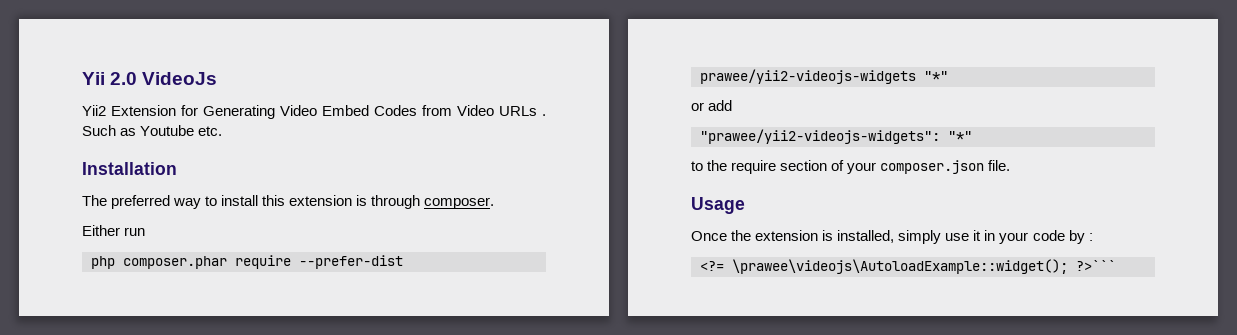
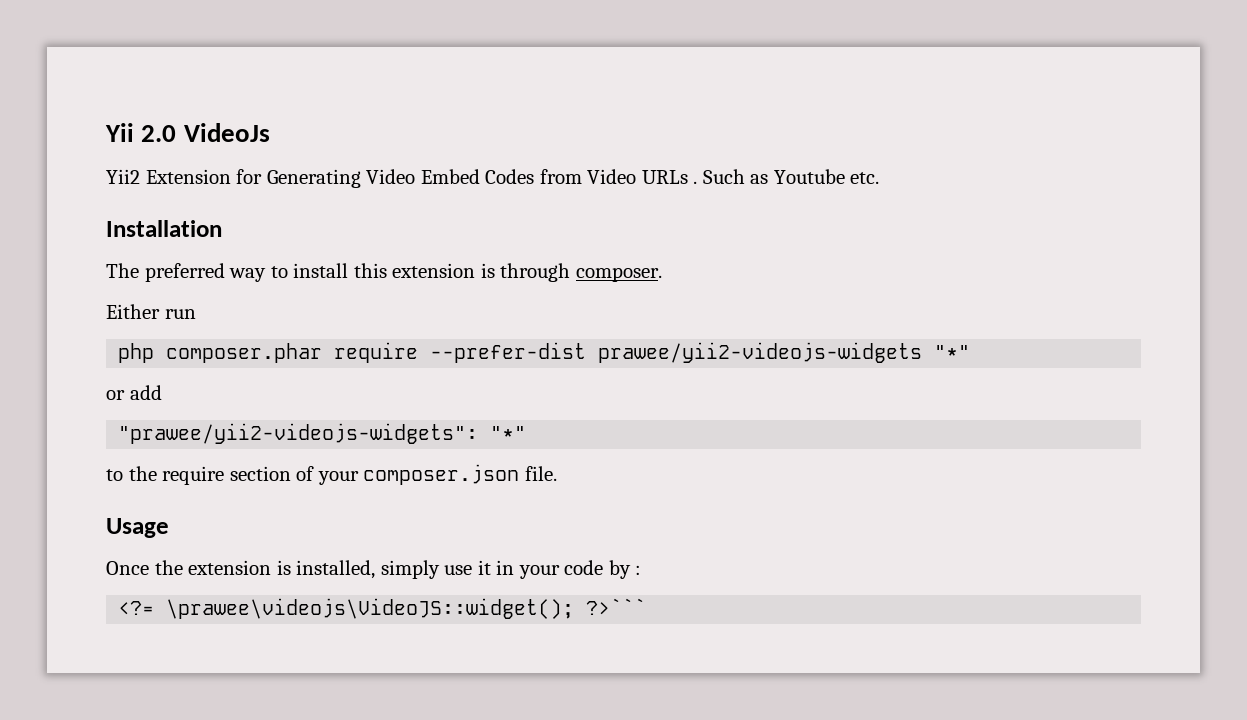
- <?= \prawee\videojs\AutoloadExample::widget(); ?>```
+ <?= \prawee\videojs\VideoJS::widget(); ?>```

